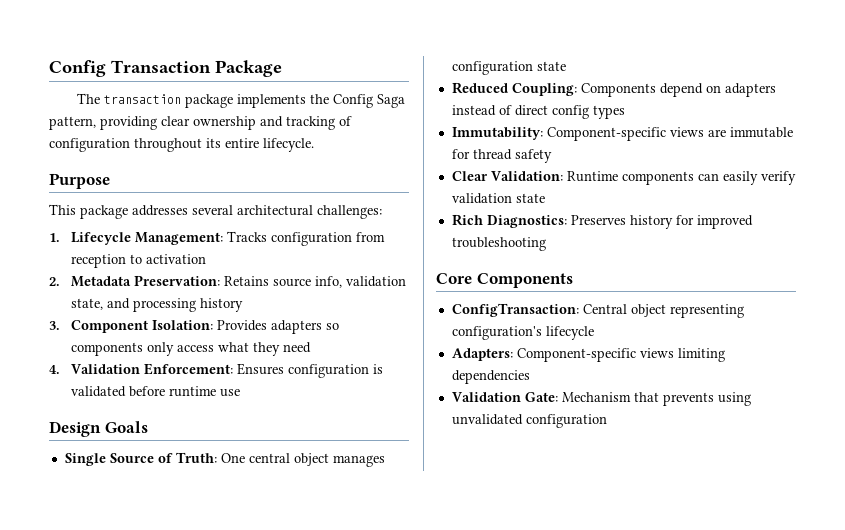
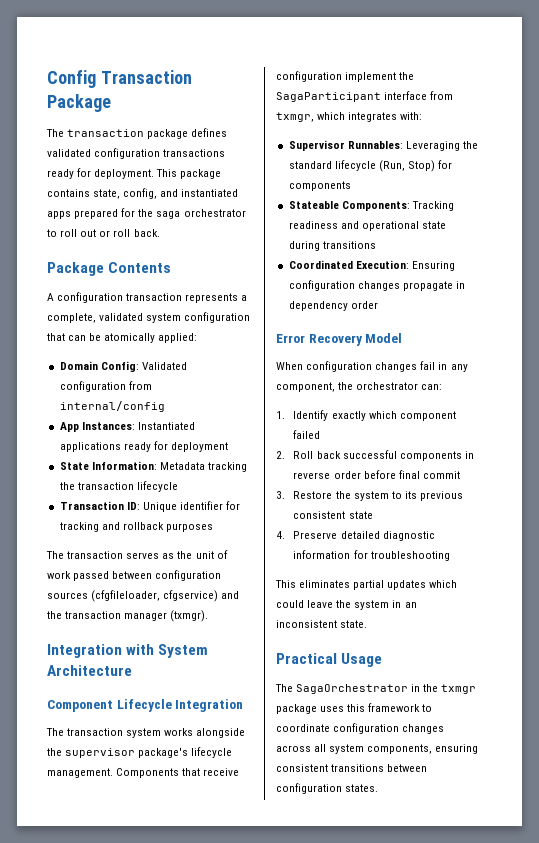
- The transaction package implements the Config Saga pattern, providing clear ownership and tracking of configuration throughout its entire lifecycle.
- Purpose
- This package addresses several architectural challenges:
- 1. Lifecycle Management: Tracks configuration from reception to activation
- 2. Metadata Preservation: Retains source info, validation state, and processing history
- 3. Component Isolation: Provides adapters so components only access what they need
- 4. Validation Enforcement: Ensures configuration is validated before runtime use
- Design Goals
- Single Source of Truth: One central object manages configuration state
- Reduced Coupling: Components depend on adapters instead of direct config types
- Immutability: Component-specific views are immutable for thread safety
- Clear Validation: Runtime components can easily verify validation state
- Rich Diagnostics: Preserves history for improved troubleshooting
- Core Components
- ConfigTransaction: Central object representing configuration's lifecycle
- Adapters: Component-specific views limiting dependencies
- Validation Gate: Mechanism that prevents using unvalidated configuration
+ The transaction package defines validated configuration transactions ready for deployment. This package contains state, config, and instantiated apps prepared for the saga orchestrator to roll out or roll back.
+ Package Contents
+ A configuration transaction represents a complete, validated system configuration that can be atomically applied:
+ Domain Config: Validated configuration from internal/config
+ App Instances: Instantiated applications ready for deployment
+ State Information: Metadata tracking the transaction lifecycle
+ Transaction ID: Unique identifier for tracking and rollback purposes
+ The transaction serves as the unit of work passed between configuration sources (cfgfileloader, cfgservice) and the transaction manager (txmgr).
+ Integration with System Architecture
+ Component Lifecycle Integration
+ The transaction system works alongside the supervisor package's lifecycle management. Components that receive configuration implement the SagaParticipant interface from txmgr, which integrates with:
+ Supervisor Runnables: Leveraging the standard lifecycle (Run, Stop) for components
+ Stateable Components: Tracking readiness and operational state during transitions
+ Coordinated Execution: Ensuring configuration changes propagate in dependency order
+ Error Recovery Model
+ When configuration changes fail in any component, the orchestrator can:
+ 1. Identify exactly which component failed
+ 2. Roll back successful components in reverse order before final commit
+ 3. Restore the system to its previous consistent state
+ 4. Preserve detailed diagnostic information for troubleshooting
+ This eliminates partial updates which could leave the system in an inconsistent state.
+ Practical Usage
+ The SagaOrchestrator in the txmgr package uses this framework to coordinate configuration changes across all system components, ensuring consistent transitions between configuration states.

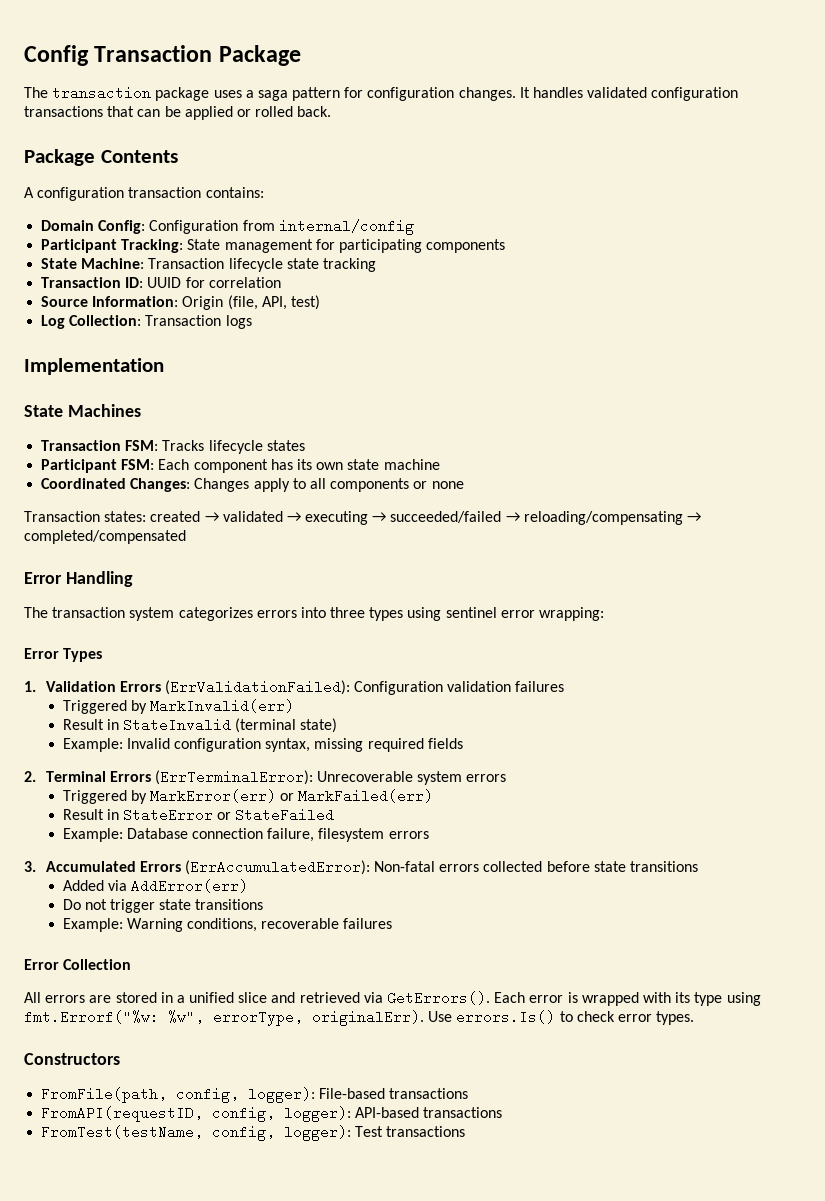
- The transaction package defines validated configuration transactions ready for deployment. This package contains state, config, and instantiated apps prepared for the saga orchestrator to roll out or roll back.
+ The transaction package uses a saga pattern for configuration changes. It handles validated configuration transactions that can be applied or rolled back.
- A configuration transaction represents a complete, validated system configuration that can be atomically applied:
+ A configuration transaction contains:
- Domain Config: Validated configuration from internal/config
+ Domain Config: Configuration from internal/config
- App Instances: Instantiated applications ready for deployment
- State Information: Metadata tracking the transaction lifecycle
- Transaction ID: Unique identifier for tracking and rollback purposes
- The transaction serves as the unit of work passed between configuration sources (cfgfileloader, cfgservice) and the transaction manager (txmgr).
- Integration with System Architecture
- Component Lifecycle Integration
- The transaction system works alongside the supervisor package's lifecycle management. Components that receive configuration implement the SagaParticipant interface from txmgr, which integrates with:
- Supervisor Runnables: Leveraging the standard lifecycle (Run, Stop) for components
- Stateable Components: Tracking readiness and operational state during transitions
- Coordinated Execution: Ensuring configuration changes propagate in dependency order
- Error Recovery Model
- When configuration changes fail in any component, the orchestrator can:
- 1. Identify exactly which component failed
- 2. Roll back successful components in reverse order before final commit
- 3. Restore the system to its previous consistent state
- 4. Preserve detailed diagnostic information for troubleshooting
- This eliminates partial updates which could leave the system in an inconsistent state.
- Practical Usage
- The SagaOrchestrator in the txmgr package uses this framework to coordinate configuration changes across all system components, ensuring consistent transitions between configuration states.
+ Participant Tracking: State management for participating components
+ State Machine: Transaction lifecycle state tracking
+ Transaction ID: UUID for correlation
+ Source Information: Origin (file, API, test)
+ Log Collection: Transaction logs
+ Implementation
+ State Machines
+ Transaction FSM: Tracks lifecycle states
+ Participant FSM: Each component has its own state machine
+ Coordinated Changes: Changes apply to all components or none
+ Transaction states: created → validated → executing → succeeded/failed → reloading/compensating → completed/compensated
+ Error Handling
+ The transaction system categorizes errors into three types using sentinel error wrapping:
+ Error Types
+ 1. Validation Errors (ErrValidationFailed): Configuration validation failures
+ Triggered by MarkInvalid(err)
+ Result in StateInvalid (terminal state)
+ Example: Invalid configuration syntax, missing required fields
+ 2. Terminal Errors (ErrTerminalError): Unrecoverable system errors
+ Triggered by MarkError(err) or MarkFailed(err)
+ Result in StateError or StateFailed
+ Example: Database connection failure, filesystem errors
+ 3. Accumulated Errors (ErrAccumulatedError): Non-fatal errors collected before state transitions
+ Added via AddError(err)
+ Do not trigger state transitions
+ Example: Warning conditions, recoverable failures
+ Error Collection
+ All errors are stored in a unified slice and retrieved via GetErrors(). Each error is wrapped with its type using fmt.Errorf("%w: %w", errorType, originalErr). Use errors.Is() to check error types.
+ Constructors
+ FromFile(path, config, logger): File-based transactions
+ FromAPI(requestID, config, logger): API-based transactions
+ FromTest(testName, config, logger): Test transactions

